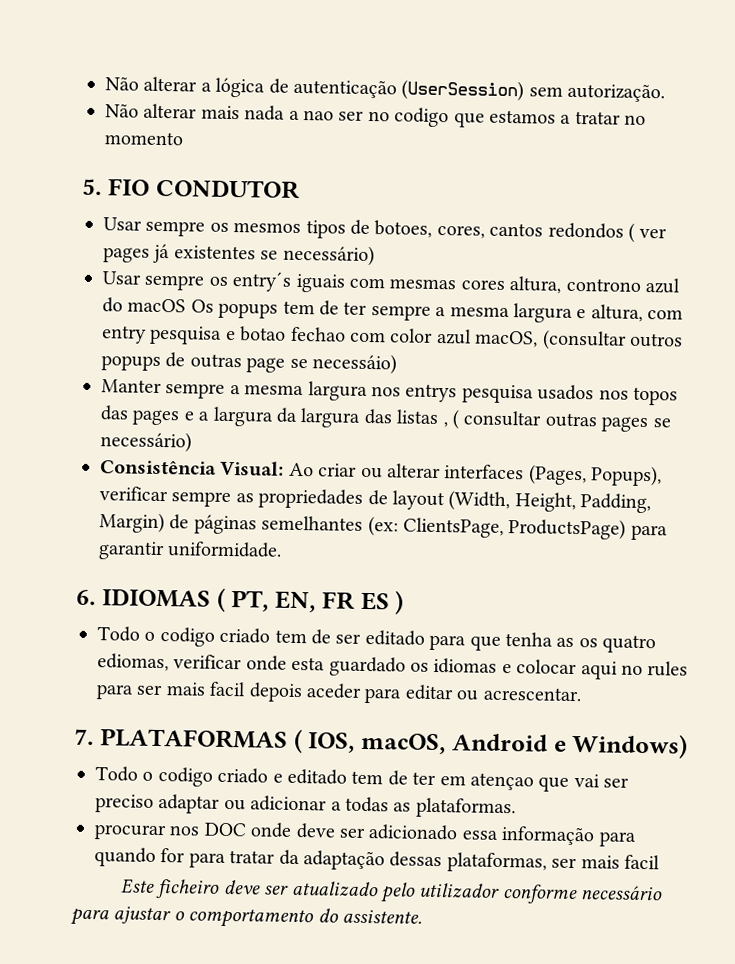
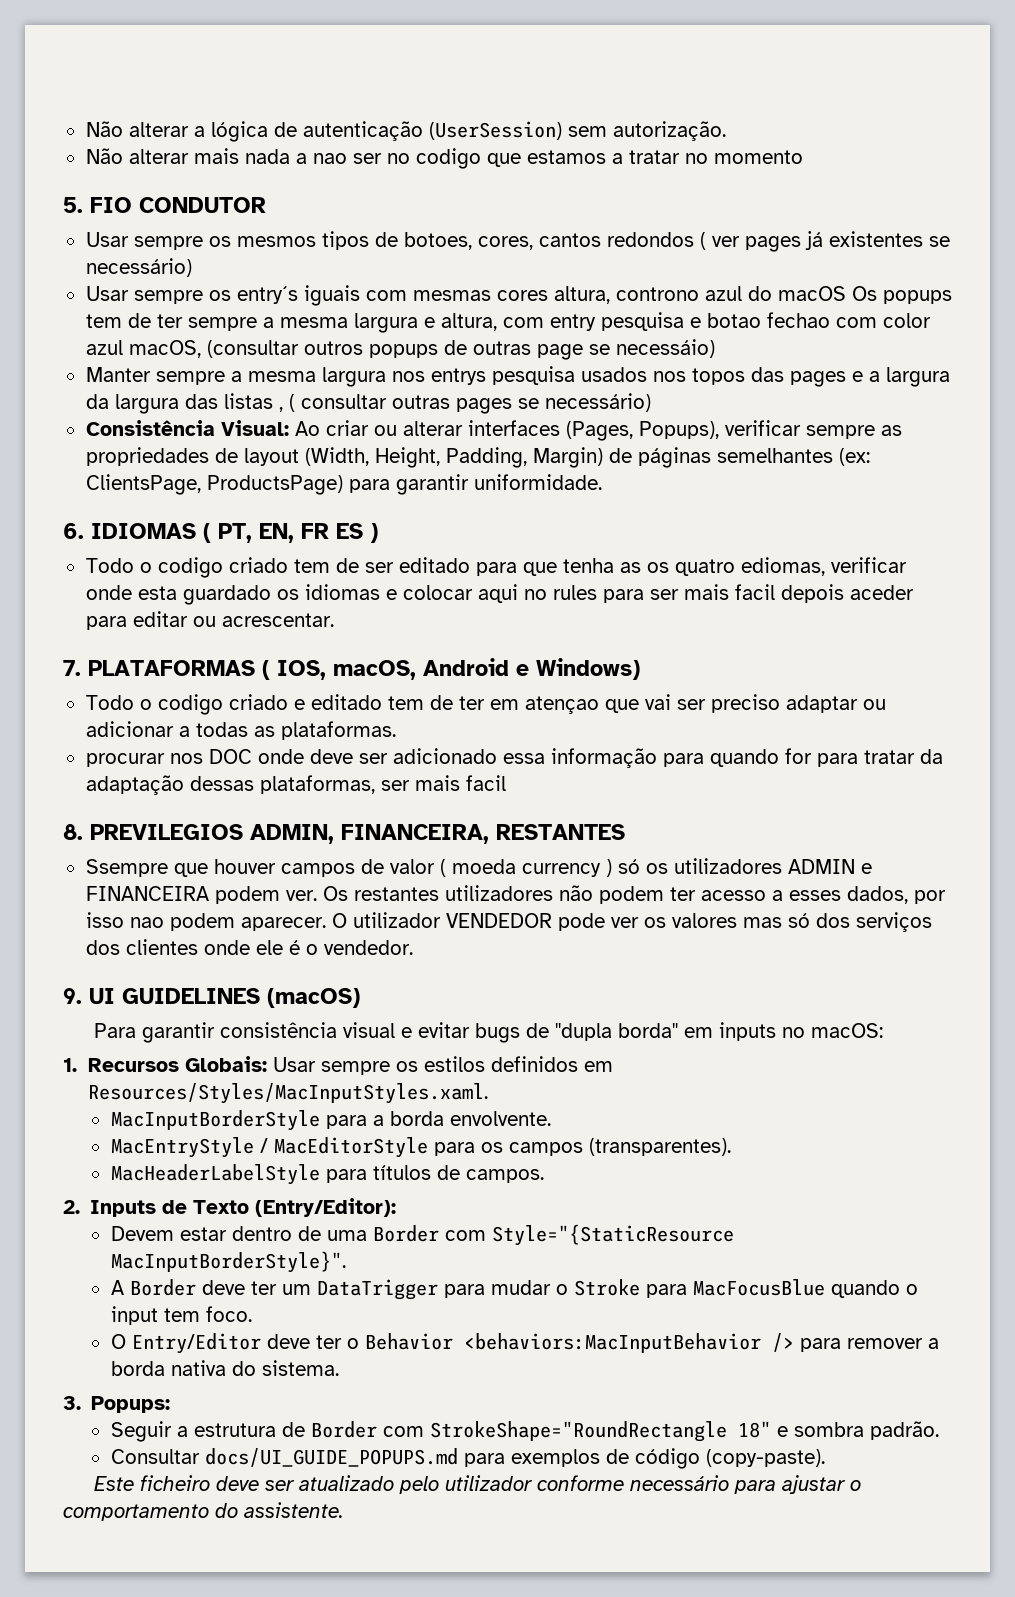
+ 8. PREVILEGIOS ADMIN, FINANCEIRA, RESTANTES
+ Ssempre que houver campos de valor ( moeda currency ) só os utilizadores ADMIN e FINANCEIRA podem ver. Os restantes utilizadores não podem ter acesso a esses dados, por isso nao podem aparecer. O utilizador VENDEDOR pode ver os valores mas só dos serviços dos clientes onde ele é o vendedor.
+ 9. UI GUIDELINES (macOS)
+ Para garantir consistência visual e evitar bugs de "dupla borda" em inputs no macOS:
+ 1. Recursos Globais: Usar sempre os estilos definidos em Resources/Styles/MacInputStyles.xaml.
+ MacInputBorderStyle para a borda envolvente.
+ MacEntryStyle / MacEditorStyle para os campos (transparentes).
+ MacHeaderLabelStyle para títulos de campos.
+ 2. Inputs de Texto (Entry/Editor):
+ Devem estar dentro de uma Border com Style="{StaticResource MacInputBorderStyle}".
+ A Border deve ter um DataTrigger para mudar o Stroke para MacFocusBlue quando o input tem foco.
+ O Entry/Editor deve ter o Behavior <behaviors:MacInputBehavior /> para remover a borda nativa do sistema.
+ 3. Popups:
+ Seguir a estrutura de Border com StrokeShape="RoundRectangle 18" e sombra padrão.
+ Consultar docs/UI_GUIDE_POPUPS.md para exemplos de código (copy-paste).

